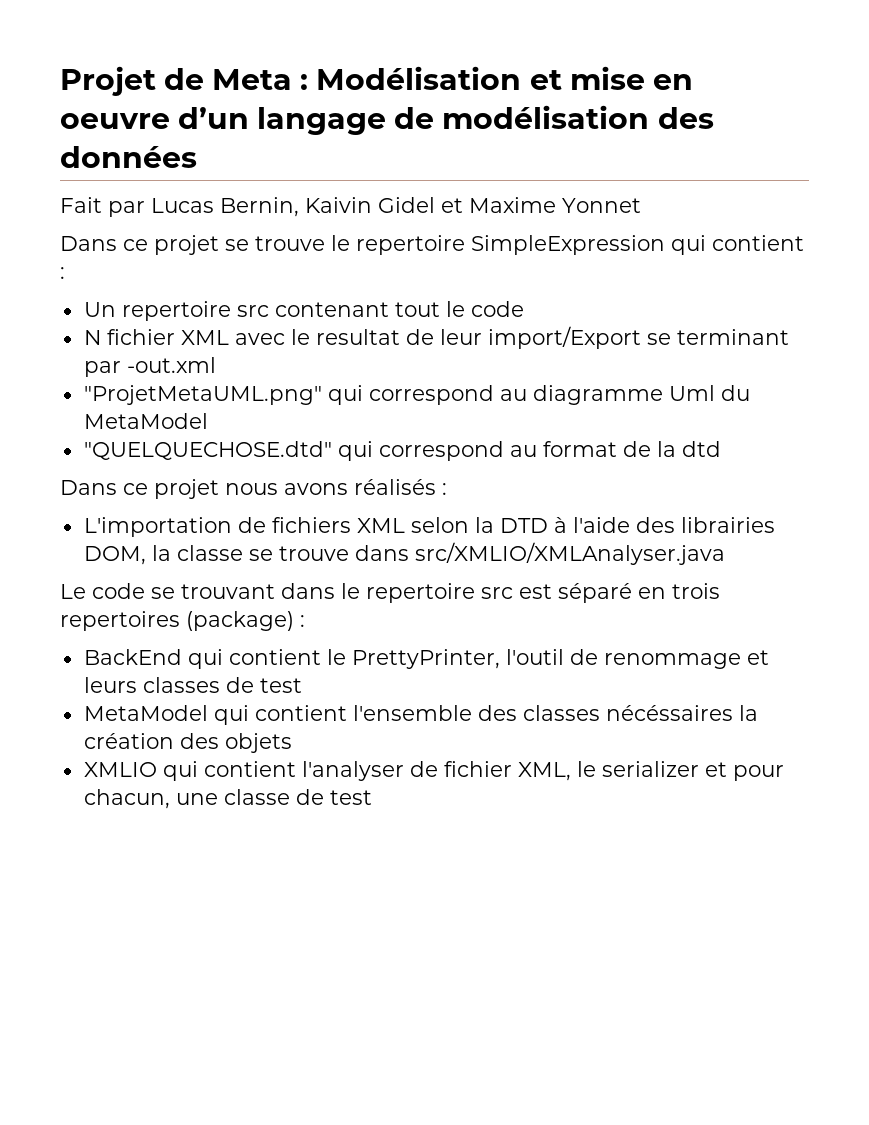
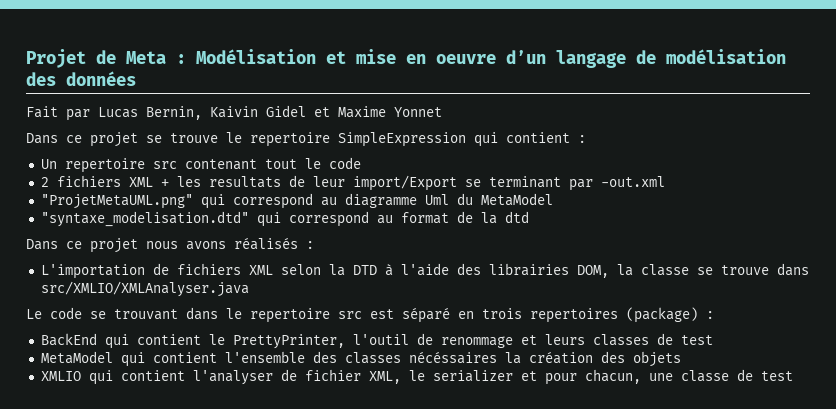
- N fichier XML avec le resultat de leur import/Export se terminant par -out.xml
+ 2 fichiers XML + les resultats de leur import/Export se terminant par -out.xml
- "QUELQUECHOSE.dtd" qui correspond au format de la dtd
+ "syntaxe_modelisation.dtd" qui correspond au format de la dtd

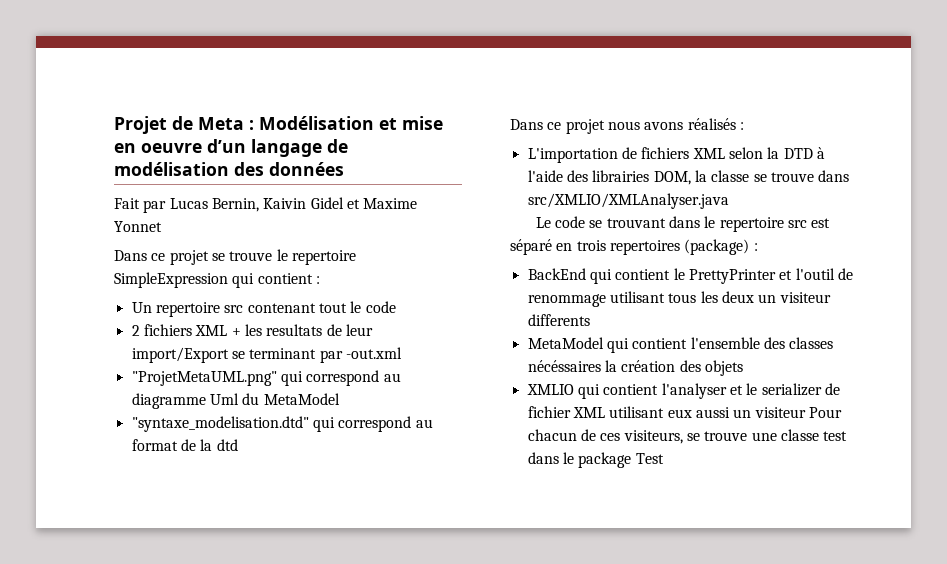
- BackEnd qui contient le PrettyPrinter, l'outil de renommage et leurs classes de test
+ BackEnd qui contient le PrettyPrinter et l'outil de renommage utilisant tous les deux un visiteur differents
- XMLIO qui contient l'analyser de fichier XML, le serializer et pour chacun, une classe de test
+ XMLIO qui contient l'analyser et le serializer de fichier XML utilisant eux aussi un visiteur Pour chacun de ces visiteurs, se trouve une classe test dans le package Test

